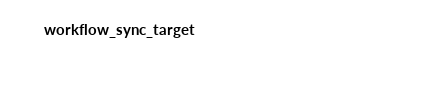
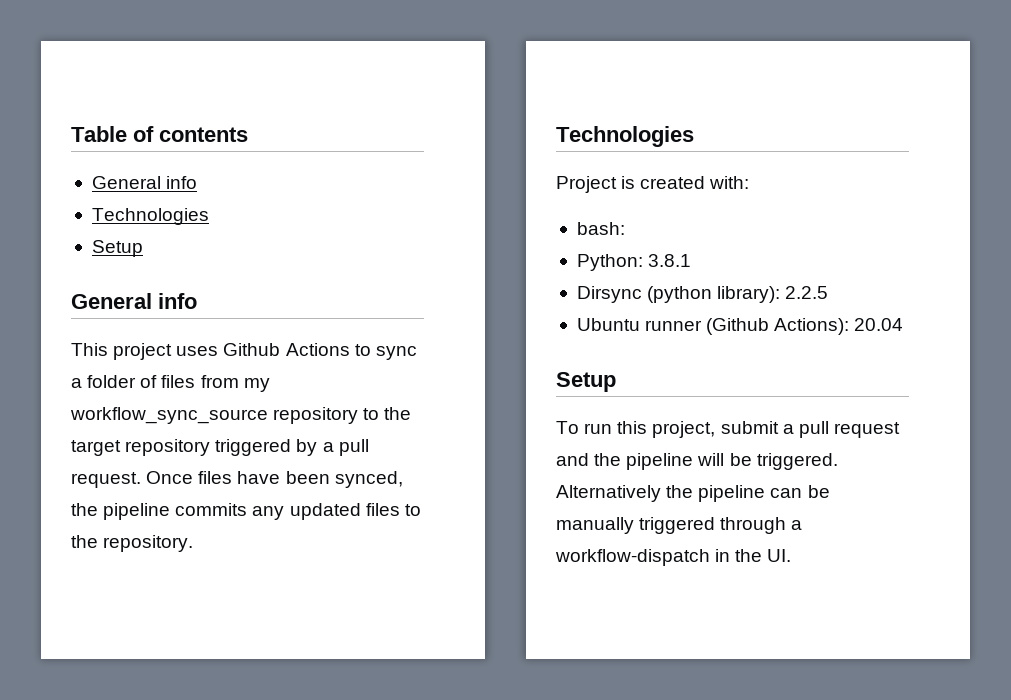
- workflow_sync_target
+ Table of contents
+ General info
+ Technologies
+ Setup
+ General info
+ This project uses Github Actions to sync a folder of files from my workflow_sync_source repository to the target repository triggered by a pull request. Once files have been synced, the pipeline commits any updated files to the repository.
+ Technologies
+ Project is created with:
+ bash:
+ Python: 3.8.1
+ Dirsync (python library): 2.2.5
+ Ubuntu runner (Github Actions): 20.04
+ Setup
+ To run this project, submit a pull request and the pipeline will be triggered. Alternatively the pipeline can be manually triggered through a workflow-dispatch in the UI.

